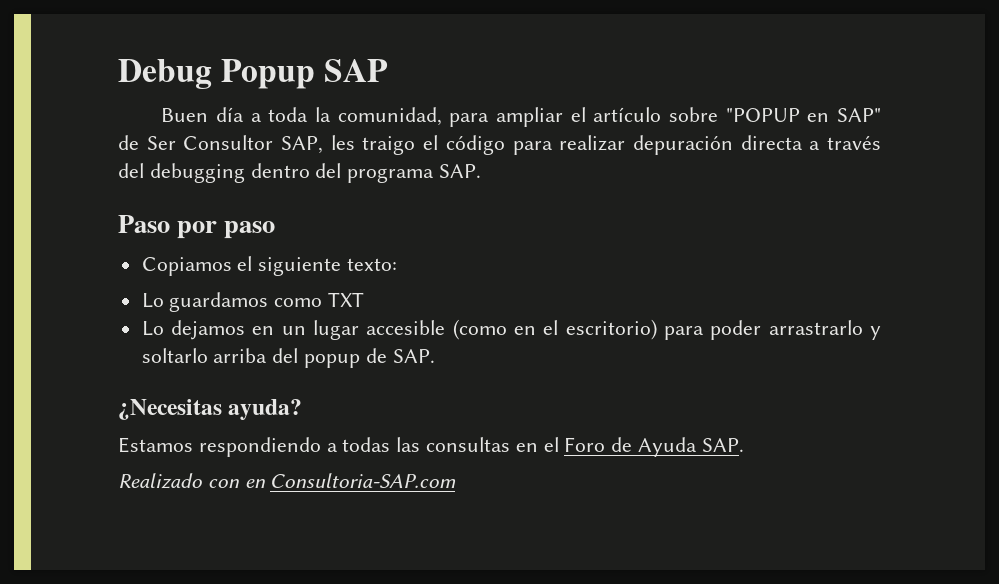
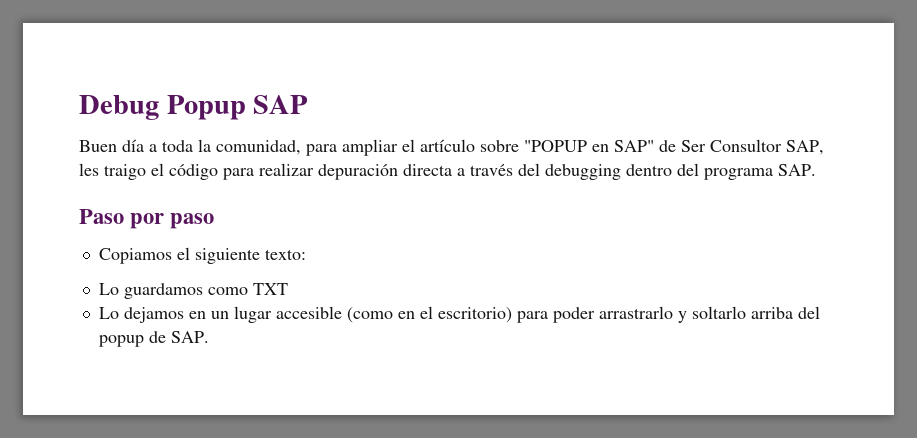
- ¿Necesitas ayuda?
- Estamos respondiendo a todas las consultas en el Foro de Ayuda SAP.
- Realizado con en Consultoria-SAP.com

